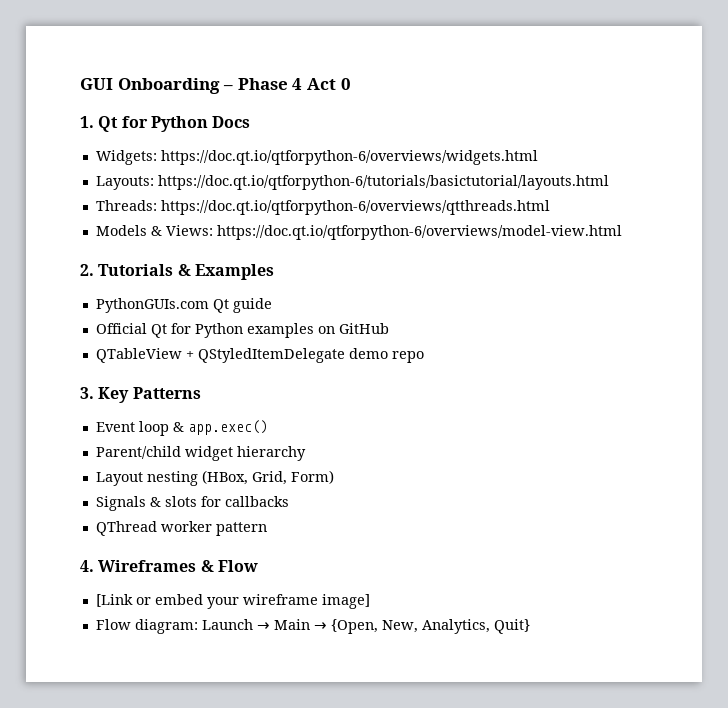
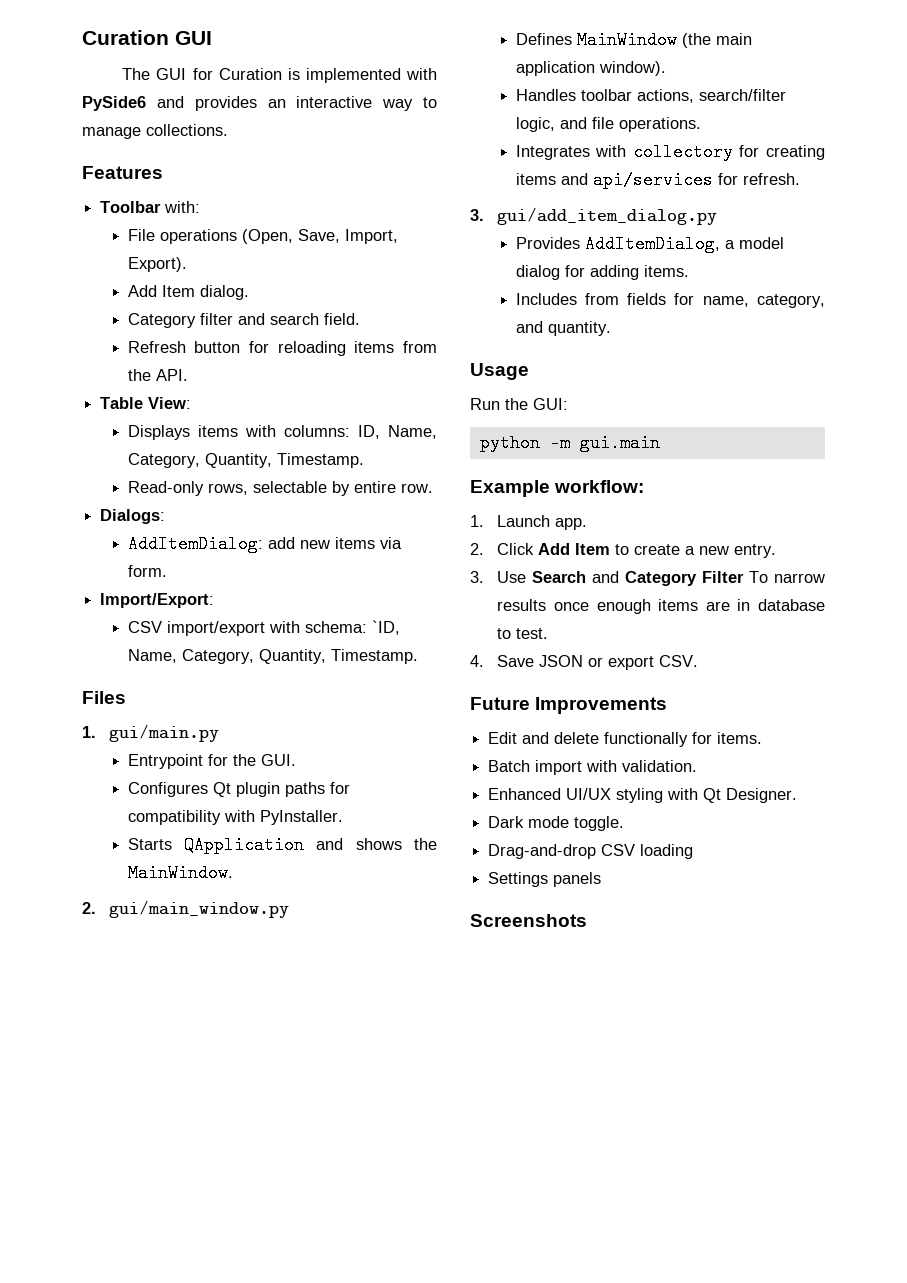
- GUI Onboarding – Phase 4 Act 0
- 1. Qt for Python Docs
- Widgets: https://doc.qt.io/qtforpython-6/overviews/widgets.html
- Layouts: https://doc.qt.io/qtforpython-6/tutorials/basictutorial/layouts.html
- Threads: https://doc.qt.io/qtforpython-6/overviews/qtthreads.html
- Models & Views: https://doc.qt.io/qtforpython-6/overviews/model-view.html
- 2. Tutorials & Examples
- PythonGUIs.com Qt guide
- Official Qt for Python examples on GitHub
- QTableView + QStyledItemDelegate demo repo
- 3. Key Patterns
- Event loop & app.exec()
- Parent/child widget hierarchy
- Layout nesting (HBox, Grid, Form)
- Signals & slots for callbacks
- QThread worker pattern
- 4. Wireframes & Flow
- [Link or embed your wireframe image]
- Flow diagram: Launch → Main → {Open, New, Analytics, Quit}
+ Curation GUI
+ The GUI for Curation is implemented with PySide6 and provides an interactive way to manage collections.
+ Features
+ Toolbar with:
+ File operations (Open, Save, Import, Export).
+ Add Item dialog.
+ Category filter and search field.
+ Refresh button for reloading items from the API.
+ Table View:
+ Displays items with columns: ID, Name, Category, Quantity, Timestamp.
+ Read-only rows, selectable by entire row.
+ Dialogs:
+ AddItemDialog: add new items via form.
+ Import/Export:
+ CSV import/export with schema: `ID, Name, Category, Quantity, Timestamp.
+ Files
+ 1. gui/main.py
+ Entrypoint for the GUI.
+ Configures Qt plugin paths for compatibility with PyInstaller.
+ Starts QApplication and shows the MainWindow.
+ 2. gui/main_window.py
+ Defines MainWindow (the main application window).
+ Handles toolbar actions, search/filter logic, and file operations.
+ Integrates with collectory for creating items and api/services for refresh.
+ 3. gui/add_item_dialog.py
+ Provides AddItemDialog, a model dialog for adding items.
+ Includes from fields for name, category, and quantity.
+ Usage
+ Run the GUI:
+ python -m gui.main
+ Example workflow:
+ 1. Launch app.
+ 2. Click Add Item to create a new entry.
+ 3. Use Search and Category Filter To narrow results once enough items are in database to test.
+ 4. Save JSON or export CSV.
+ Future Improvements
+ Edit and delete functionally for items.
+ Batch import with validation.
+ Enhanced UI/UX styling with Qt Designer.
+ Dark mode toggle.
+ Drag-and-drop CSV loading
+ Settings panels
+ Screenshots

